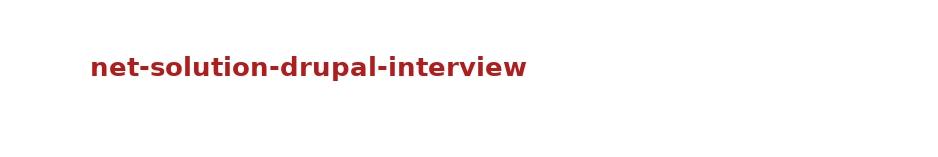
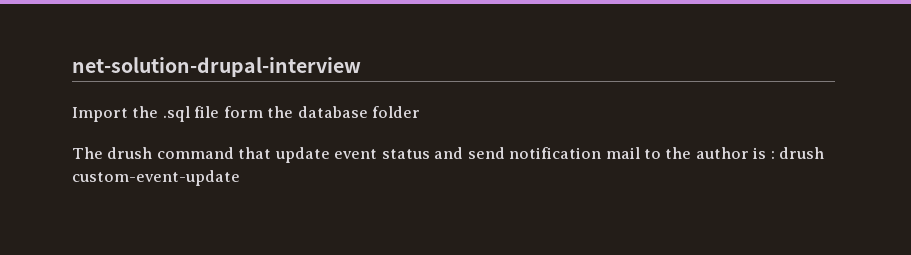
+ Import the .sql file form the database folder
+ The drush command that update event status and send notification mail to the author is : drush custom-event-update

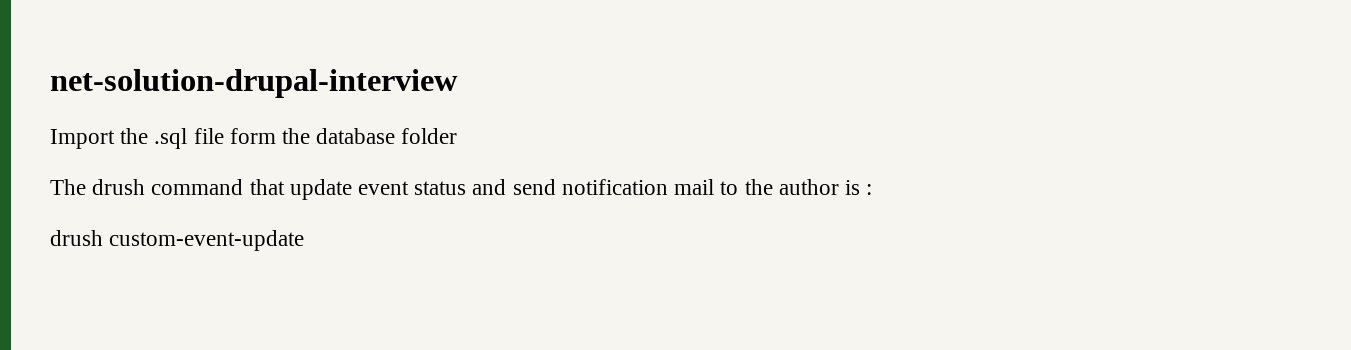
- The drush command that update event status and send notification mail to the author is : drush custom-event-update
+ The drush command that update event status and send notification mail to the author is :
+ drush custom-event-update

